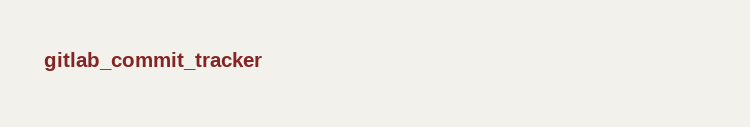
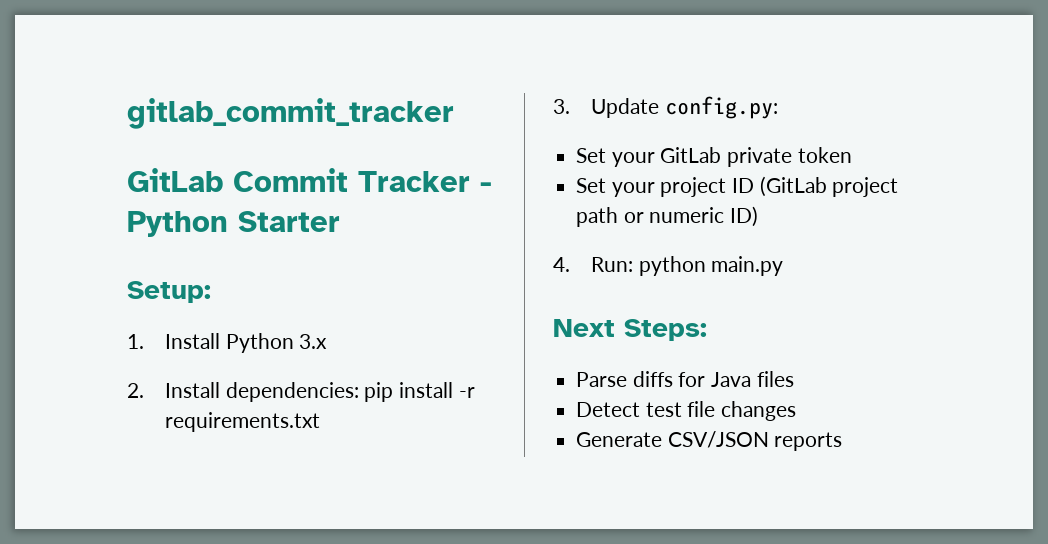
+ GitLab Commit Tracker - Python Starter
+ Setup:
+ 1. Install Python 3.x
+ 2. Install dependencies: pip install -r requirements.txt
+ 3. Update config.py:
+ Set your GitLab private token
+ Set your project ID (GitLab project path or numeric ID)
+ 4. Run: python main.py
+ Next Steps:
+ Parse diffs for Java files
+ Detect test file changes
+ Generate CSV/JSON reports

